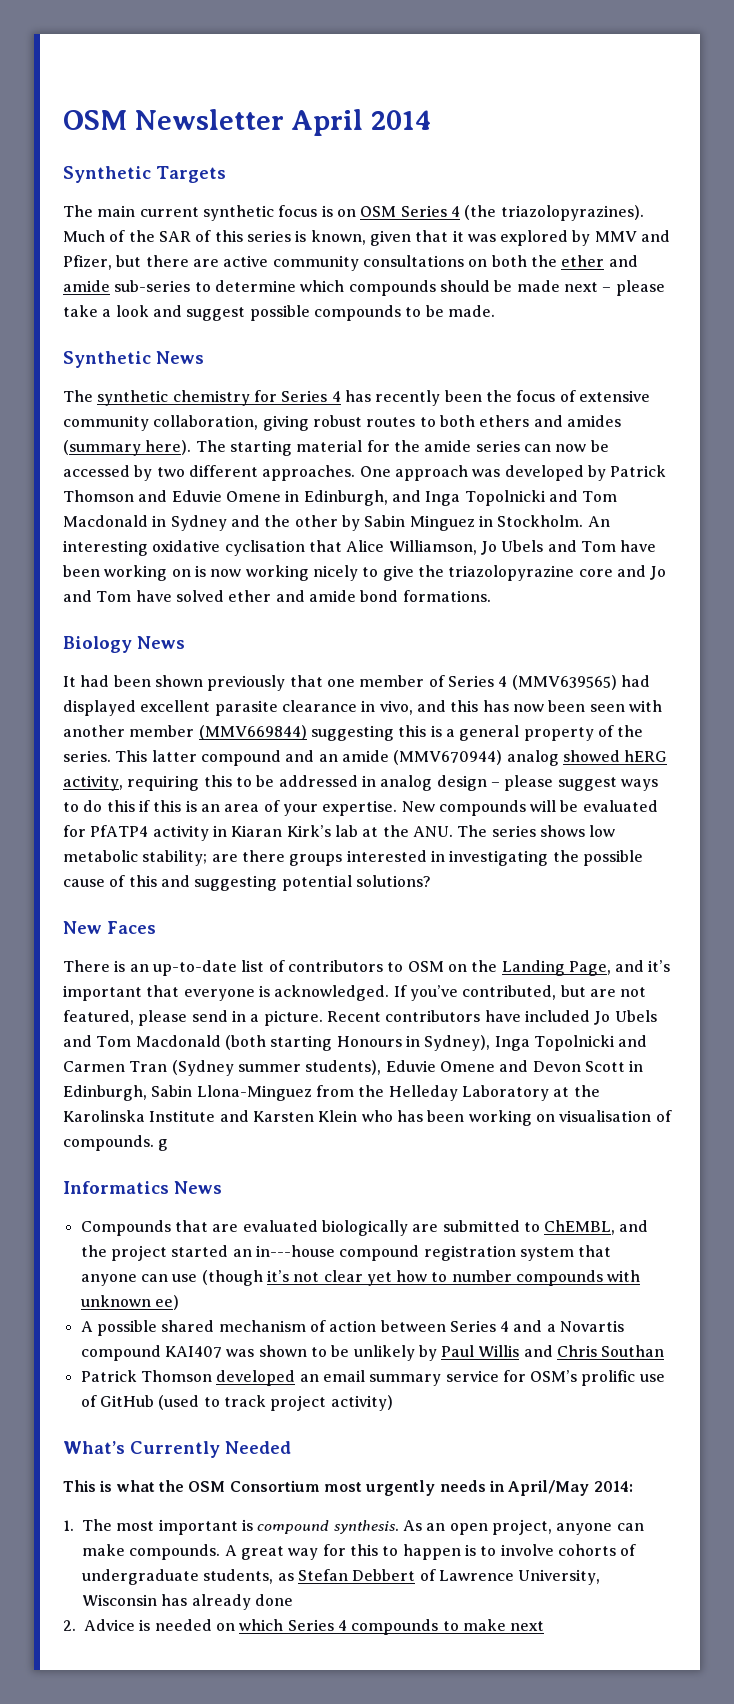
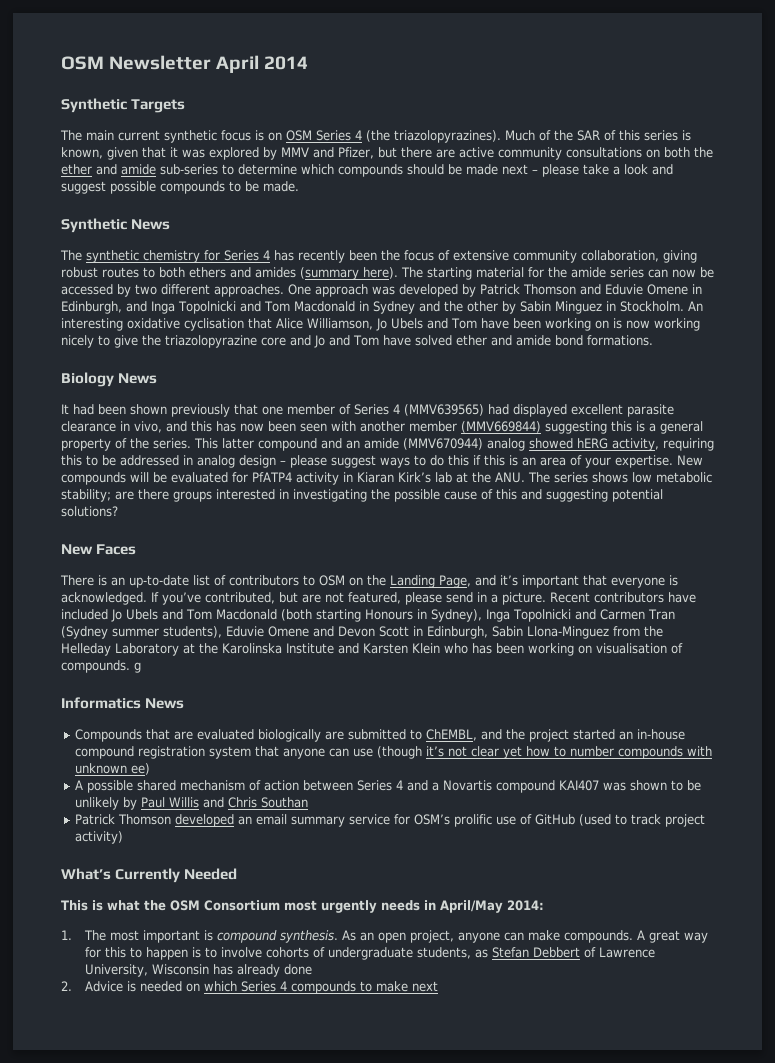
- Compounds that are evaluated biologically are submitted to ChEMBL, and the project started an in---house compound registration system that anyone can use (though it’s not clear yet how to number compounds with unknown ee)
+ Compounds that are evaluated biologically are submitted to ChEMBL, and the project started an in-house compound registration system that anyone can use (though it’s not clear yet how to number compounds with unknown ee)

